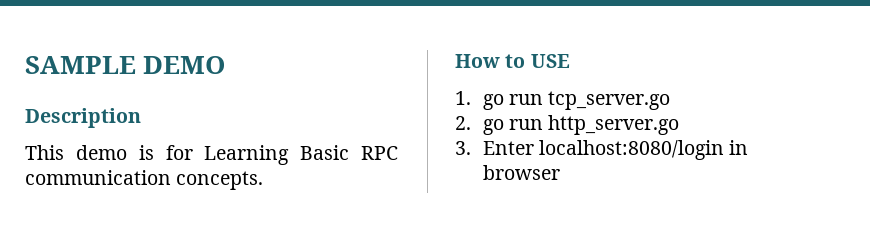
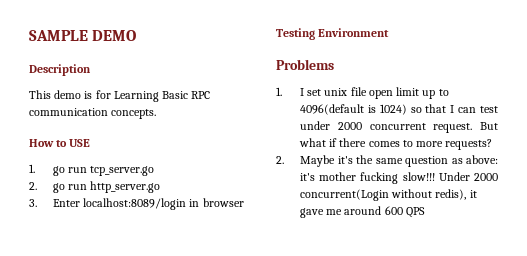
- 3. Enter localhost:8080/login in browser
+ 3. Enter localhost:8089/login in browser
+ Testing Environment
+ Problems
+ 1. I set unix file open limit up to 4096(default is 1024) so that I can test under 2000 concurrent request. But what if there comes to more requests?
+ 2. Maybe it's the same question as above: it's mother fucking slow!!! Under 2000 concurrent(Login without redis), it gave me around 600 QPS

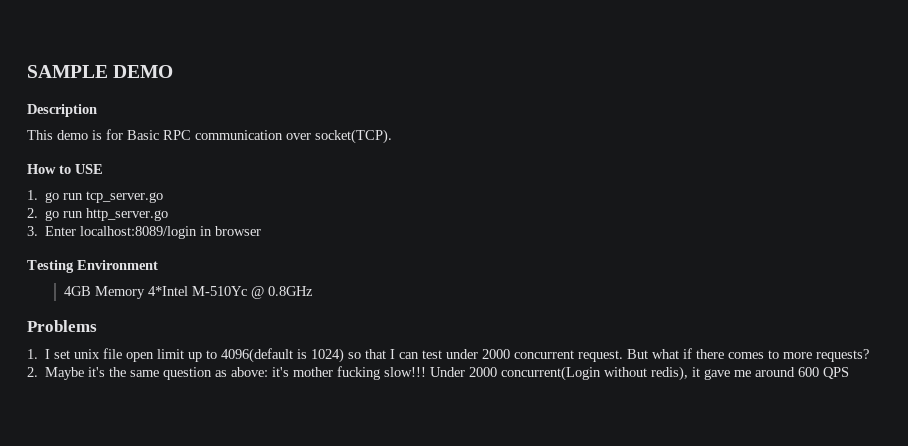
- This demo is for Learning Basic RPC communication concepts.
+ This demo is for Basic RPC communication over socket(TCP).
+ 4GB Memory 4*Intel M-510Yc @ 0.8GHz

